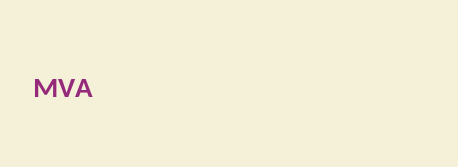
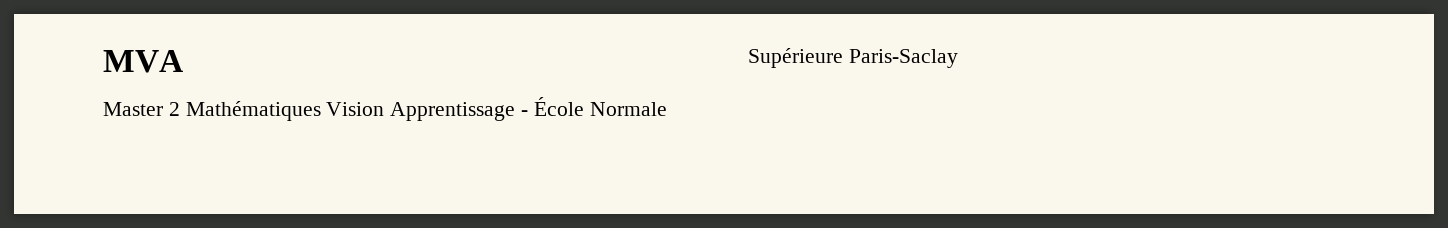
+ Master 2 Mathématiques Vision Apprentissage - École Normale Supérieure Paris-Saclay

